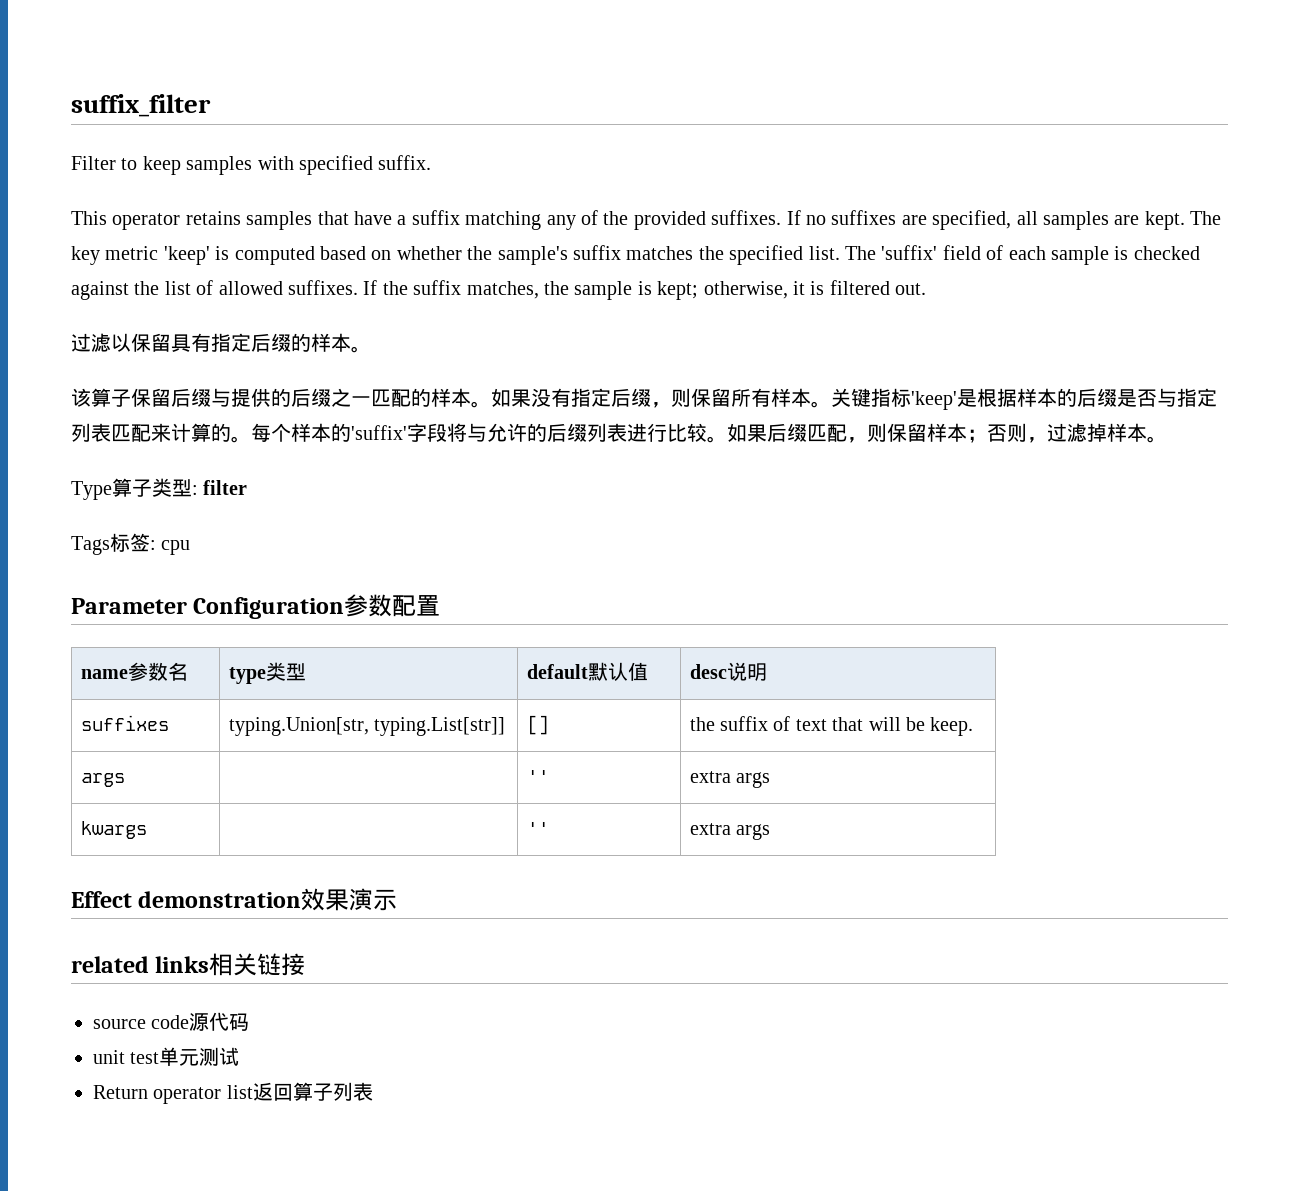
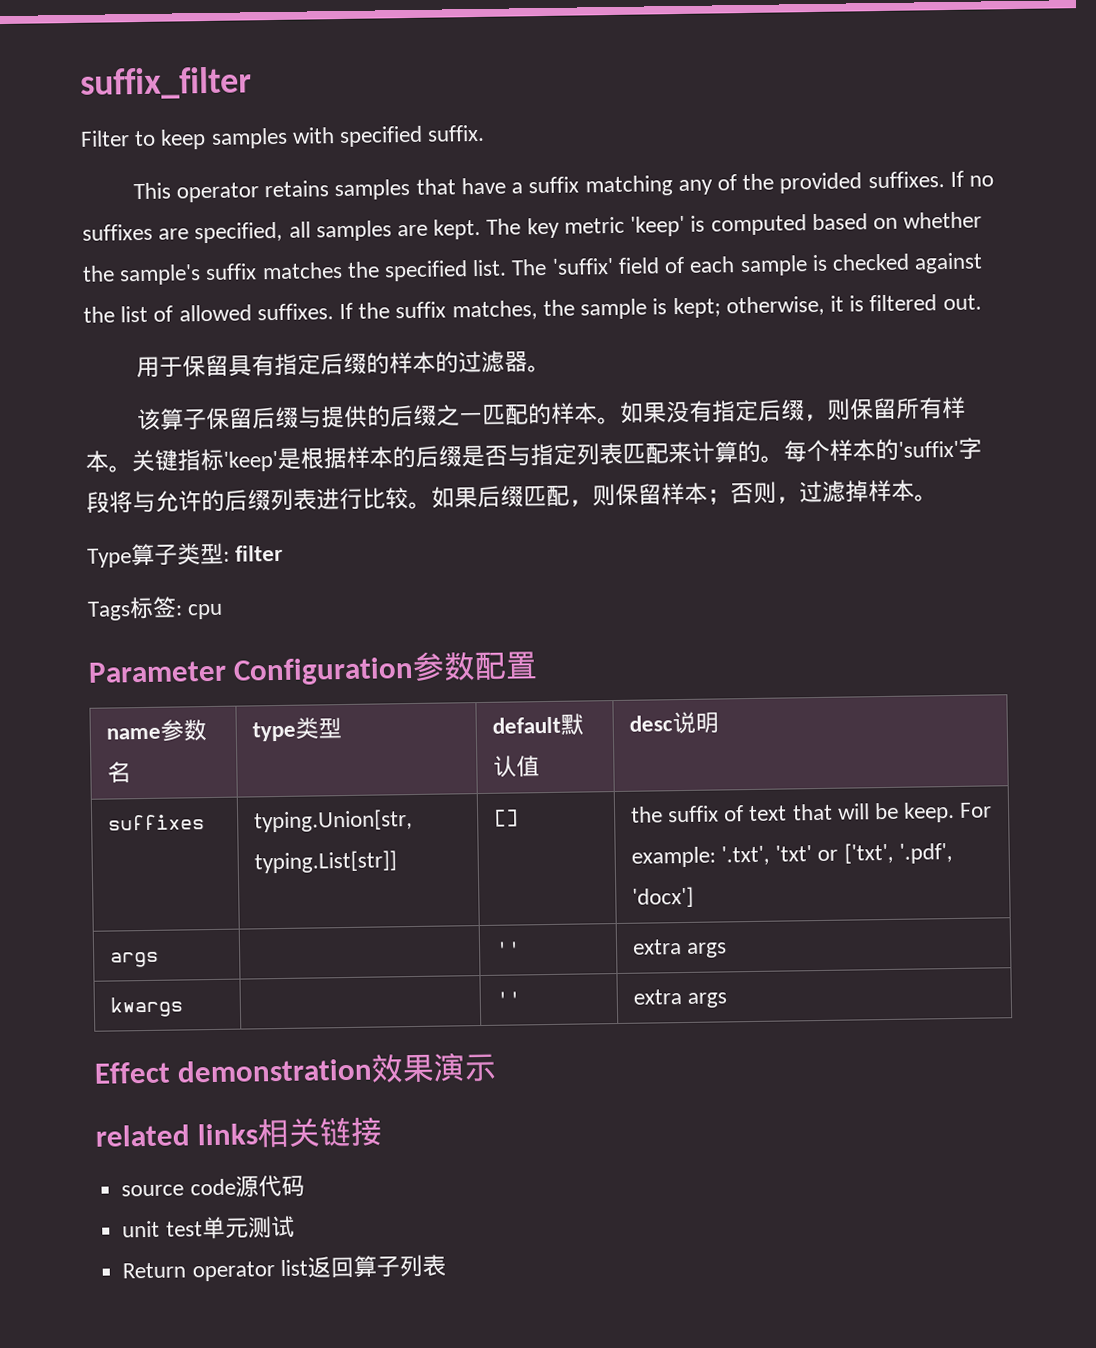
- 过滤以保留具有指定后缀的样本。
+ 用于保留具有指定后缀的样本的过滤器。
- suffixes | typing.Union[str, typing.List[str]] | [] | the suffix of text that will be keep.
+ suffixes | typing.Union[str, typing.List[str]] | [] | the suffix of text that will be keep. For example: '.txt', 'txt' or ['txt', '.pdf', 'docx']

